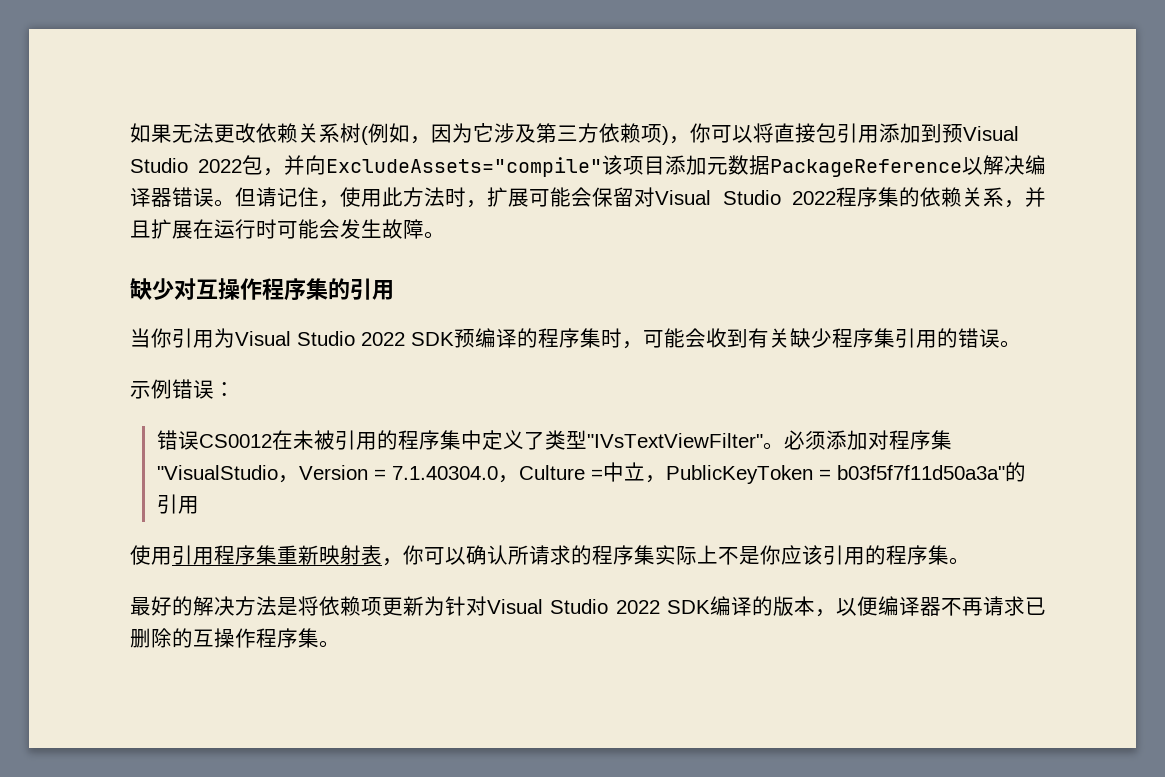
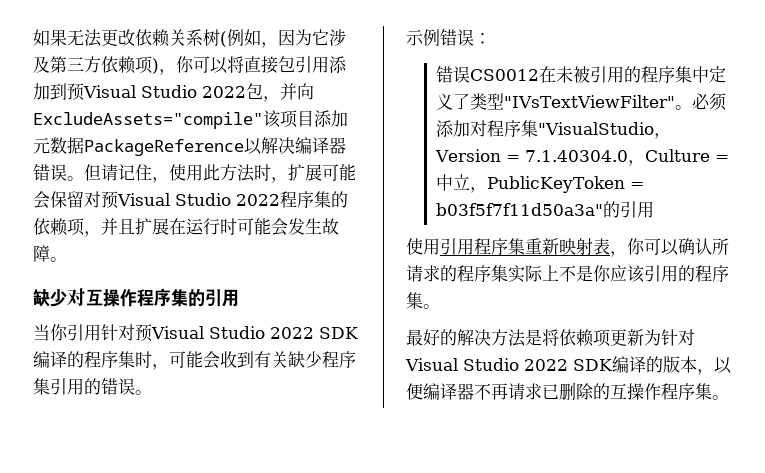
- 但请记住，使用此方法时，扩展可能会保留对Visual Studio 2022程序集的依赖关系，并且扩展在运行时可能会发生故障。
+ 但请记住，使用此方法时，扩展可能会保留对预Visual Studio 2022程序集的依赖项，并且扩展在运行时可能会发生故障。
- 当你引用为Visual Studio 2022 SDK预编译的程序集时，可能会收到有关缺少程序集引用的错误。
+ 当你引用针对预Visual Studio 2022 SDK编译的程序集时，可能会收到有关缺少程序集引用的错误。

